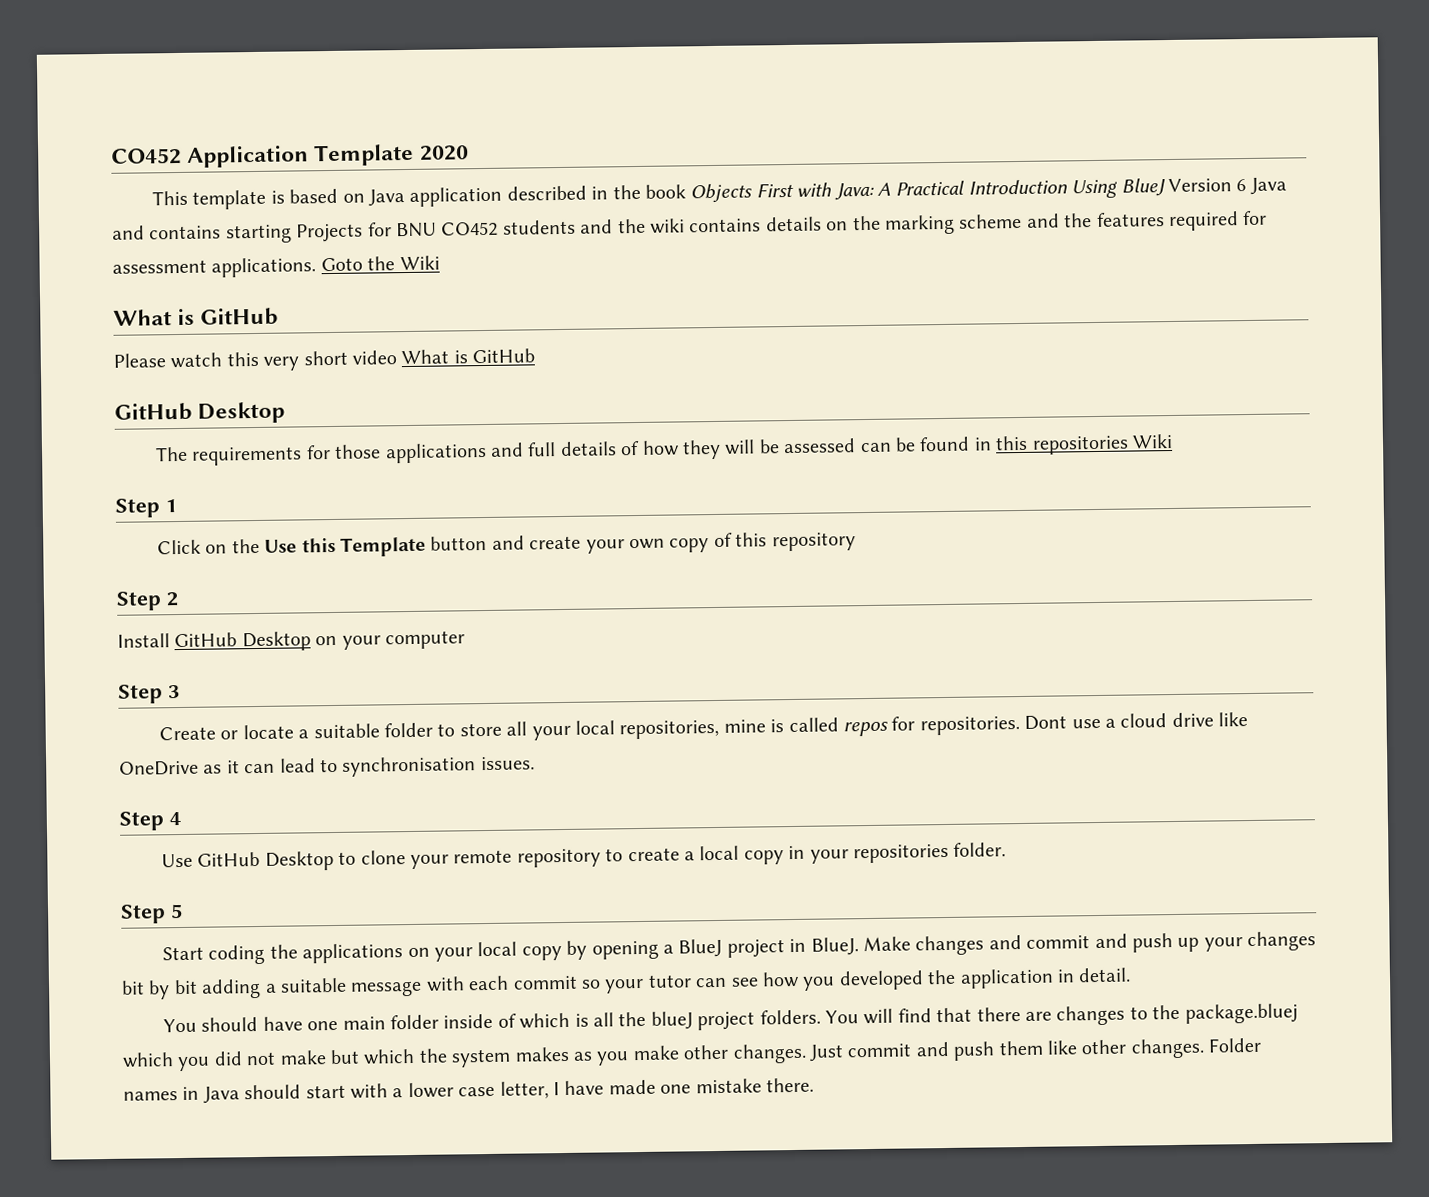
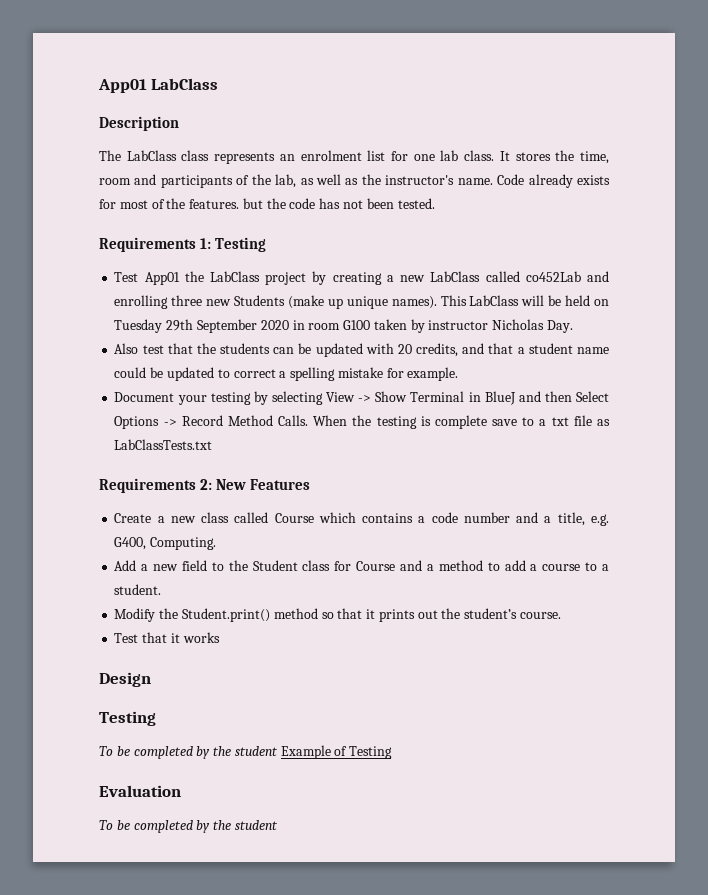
- CO452 Application Template 2020
- This template is based on Java application described in the book Objects First with Java: A Practical Introduction Using BlueJ Version 6 Java and contains starting Projects for BNU CO452 students and the wiki contains details on the marking scheme and the features required for assessment applications. Goto the Wiki
- What is GitHub
- Please watch this very short video What is GitHub
- GitHub Desktop
- The requirements for those applications and full details of how they will be assessed can be found in this repositories Wiki
- Step 1
- Click on the Use this Template button and create your own copy of this repository
- Step 2
- Install GitHub Desktop on your computer
- Step 3
- Create or locate a suitable folder to store all your local repositories, mine is called repos for repositories. Dont use a cloud drive like OneDrive as it can lead to synchronisation issues.
- Step 4
- Use GitHub Desktop to clone your remote repository to create a local copy in your repositories folder.
- Step 5
- Start coding the applications on your local copy by opening a BlueJ project in BlueJ. Make changes and commit and push up your changes bit by bit adding a suitable message with each commit so your tutor can see how you developed the application in detail.
- You should have one main folder inside of which is all the blueJ project folders. You will find that there are changes to the package.bluej which you did not make but which the system makes as you make other changes. Just commit and push them like other changes. Folder names in Java should start with a lower case letter, I have made one mistake there.
+ App01 LabClass
+ Description
+ The LabClass class represents an enrolment list for one lab class. It stores the time, room and participants of the lab, as well as the instructor's name. Code already exists for most of the features. but the code has not been tested.
+ Requirements 1: Testing
+ Test App01 the LabClass project by creating a new LabClass called co452Lab and enrolling three new Students (make up unique names). This LabClass will be held on Tuesday 29th September 2020 in room G100 taken by instructor Nicholas Day.
+ Also test that the students can be updated with 20 credits, and that a student name could be updated to correct a spelling mistake for example.
+ Document your testing by selecting View -> Show Terminal in BlueJ and then Select Options -> Record Method Calls. When the testing is complete save to a txt file as LabClassTests.txt
+ Requirements 2: New Features
+ Create a new class called Course which contains a code number and a title, e.g. G400, Computing.
+ Add a new field to the Student class for Course and a method to add a course to a student.
+ Modify the Student.print() method so that it prints out the student’s course.
+ Test that it works
+ Design
+ Testing
+ To be completed by the student Example of Testing
+ Evaluation
+ To be completed by the student

